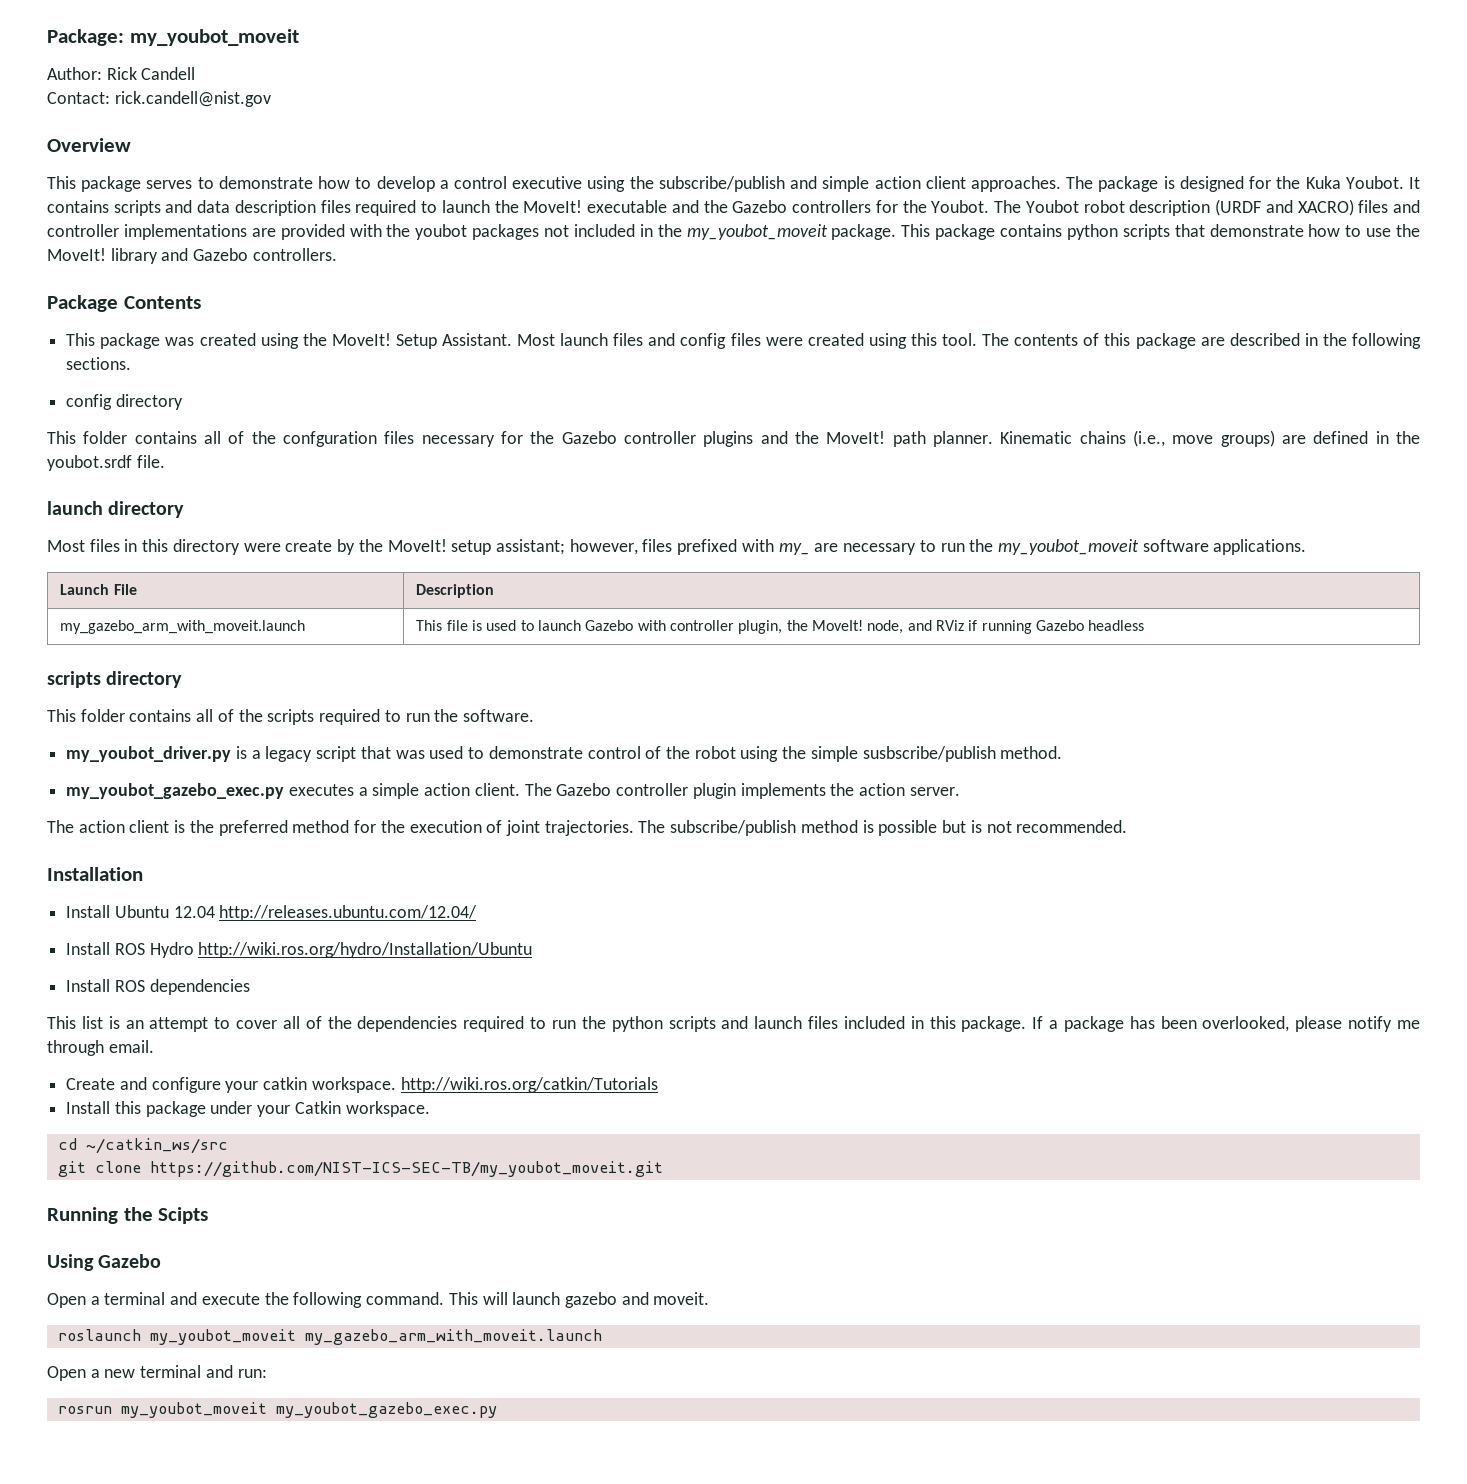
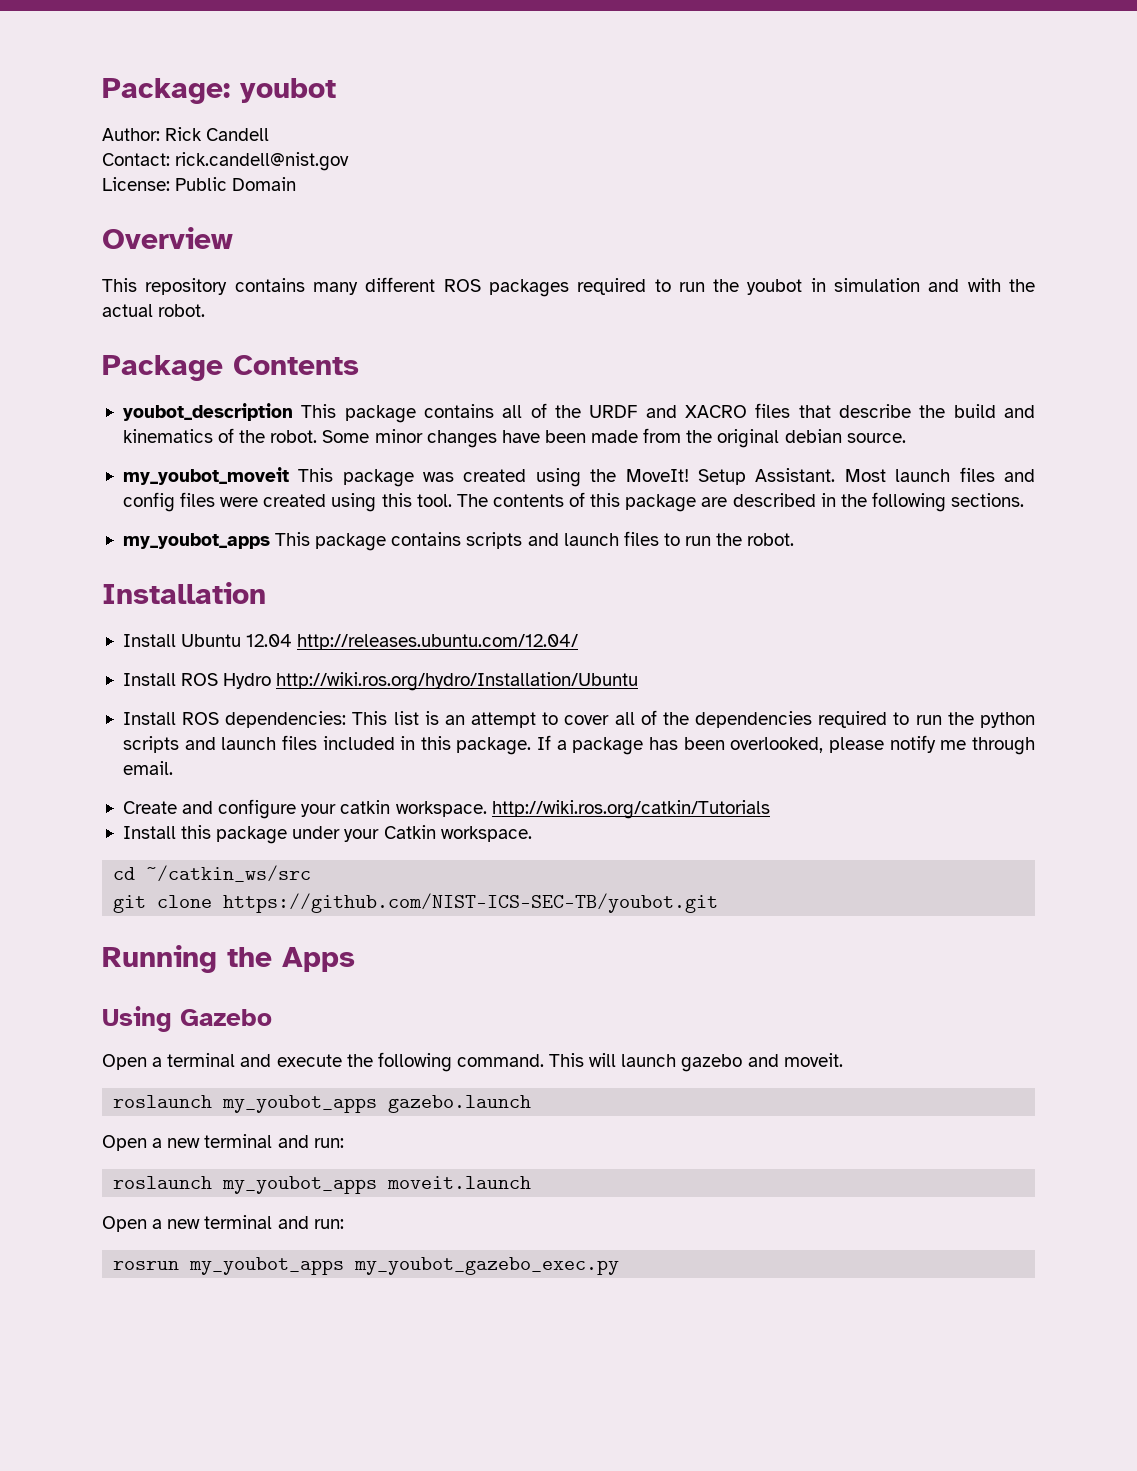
- Package: my_youbot_moveit
+ Package: youbot
+ License: Public Domain
- This package serves to demonstrate how to develop a control executive using the subscribe/publish and simple action client approaches. The package is designed for the Kuka Youbot. It contains scripts and data description files required to launch the MoveIt! executable and the Gazebo controllers for the Youbot. The Youbot robot description (URDF and XACRO) files and controller implementations are provided with the youbot packages not included in the my_youbot_moveit package. This package contains python scripts that demonstrate how to use the MoveIt! library and Gazebo controllers.
+ This repository contains many different ROS packages required to run the youbot in simulation and with the actual robot.
  Package Contents
- This package was created using the MoveIt!
+ youbot_description This package contains all of the URDF and XACRO files that describe the build and kinematics of the robot. Some minor changes have been made from the original debian source.
+ my_youbot_moveit This package was created using the MoveIt!
- config directory
- This folder contains all of the confguration files necessary for the Gazebo controller plugins and the MoveIt! path planner. Kinematic chains (i.e., move groups) are defined in the youbot.srdf file.
- launch directory
- Most files in this directory were create by the MoveIt! setup assistant; however, files prefixed with my_ are necessary to run the my_youbot_moveit software applications.
- Launch File | Description
- my_gazebo_arm_with_moveit.launch | This file is used to launch Gazebo with controller plugin, the MoveIt! node, and RViz if running Gazebo headless
- scripts directory
- This folder contains all of the scripts required to run the software.
- my_youbot_driver.py is a legacy script that was used to demonstrate control of the robot using the simple susbscribe/publish method.
- my_youbot_gazebo_exec.py executes a simple action client. The Gazebo controller plugin implements the action server.
- The action client is the preferred method for the execution of joint trajectories. The subscribe/publish method is possible but is not recommended.
+ my_youbot_apps This package contains scripts and launch files to run the robot.
- Install ROS dependencies
- This list is an attempt to cover all of the dependencies required to run the python scripts and launch files included in this package.
+ Install ROS dependencies: This list is an attempt to cover all of the dependencies required to run the python scripts and launch files included in this package.
- git clone https://github.com/NIST-ICS-SEC-TB/my_youbot_moveit.git
+ git clone https://github.com/NIST-ICS-SEC-TB/youbot.git
- Running the Scipts
+ Running the Apps
- roslaunch my_youbot_moveit my_gazebo_arm_with_moveit.launch
+ roslaunch my_youbot_apps gazebo.launch
+ Open a new terminal and run:
+ roslaunch my_youbot_apps moveit.launch
- rosrun my_youbot_moveit my_youbot_gazebo_exec.py
+ rosrun my_youbot_apps my_youbot_gazebo_exec.py

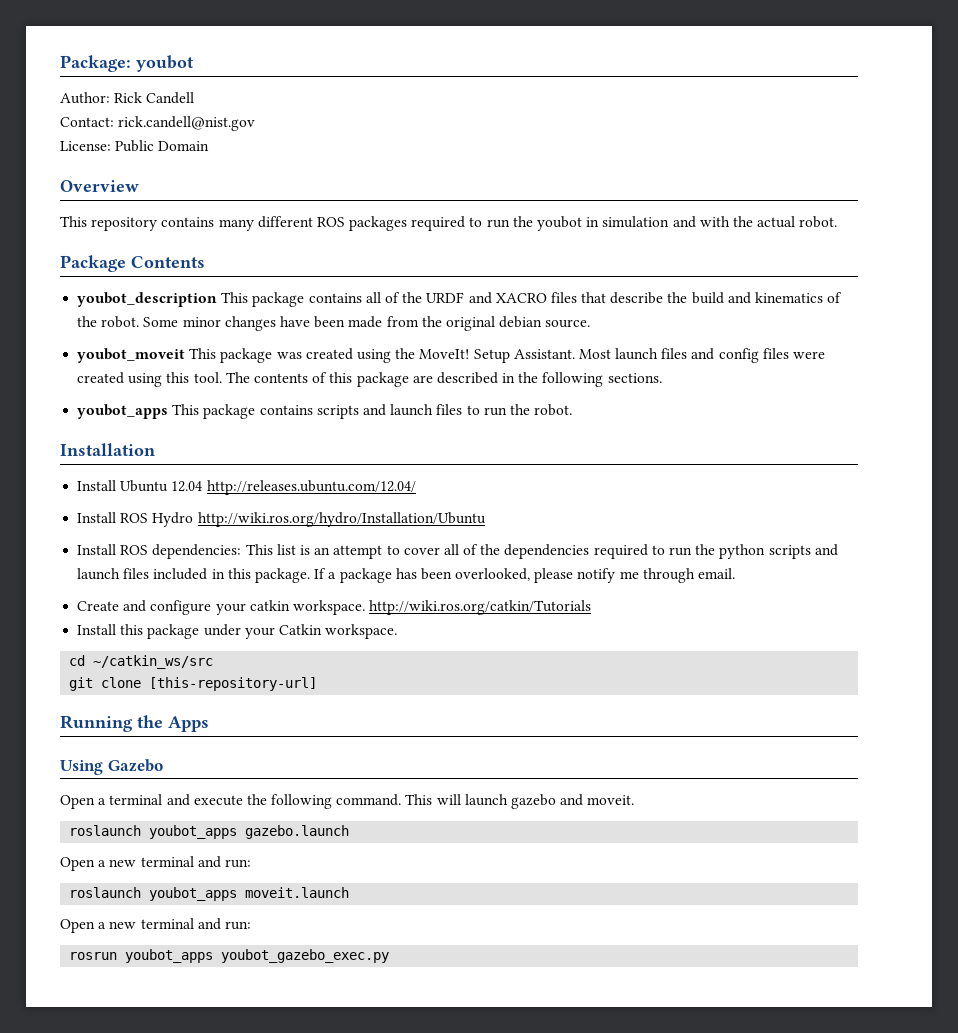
- my_youbot_moveit This package was created using the MoveIt!
+ youbot_moveit This package was created using the MoveIt!
- my_youbot_apps This package contains scripts and launch files to run the robot.
+ youbot_apps This package contains scripts and launch files to run the robot.
- git clone https://github.com/NIST-ICS-SEC-TB/youbot.git
+ git clone [this-repository-url]
- roslaunch my_youbot_apps gazebo.launch
+ roslaunch youbot_apps gazebo.launch
- roslaunch my_youbot_apps moveit.launch
+ roslaunch youbot_apps moveit.launch
- rosrun my_youbot_apps my_youbot_gazebo_exec.py
+ rosrun youbot_apps youbot_gazebo_exec.py

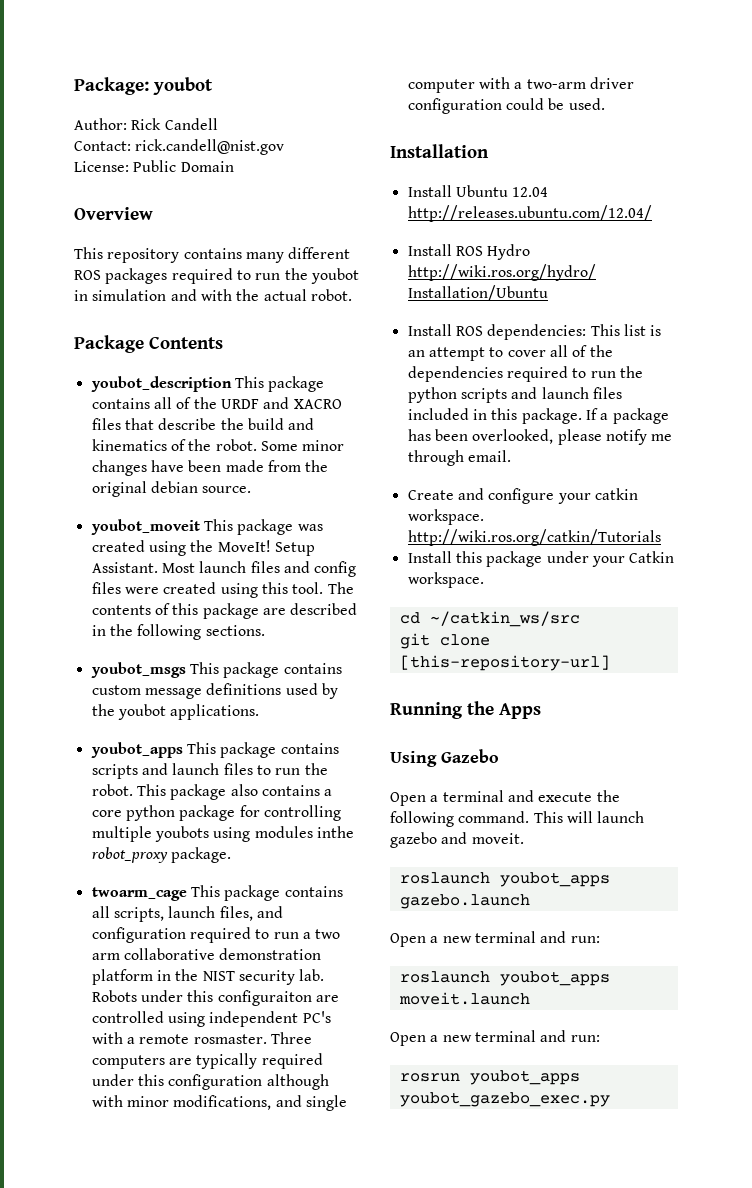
+ youbot_msgs This package contains custom message definitions used by the youbot applications.
+ This package also contains a core python package for controlling multiple youbots using modules inthe robot_proxy package.
+ twoarm_cage This package contains all scripts, launch files, and configuration required to run a two arm collaborative demonstration platform in the NIST security lab. Robots under this configuraiton are controlled using independent PC's with a remote rosmaster. Three computers are typically required under this configuration although with minor modifications, and single computer with a two-arm driver configuration could be used.

